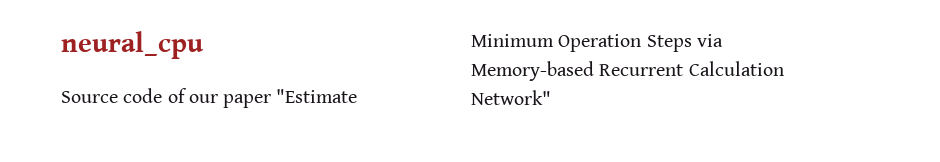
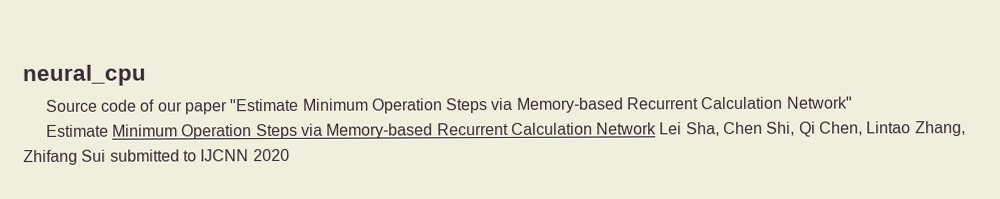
+ Estimate Minimum Operation Steps via Memory-based Recurrent Calculation Network Lei Sha, Chen Shi, Qi Chen, Lintao Zhang, Zhifang Sui submitted to IJCNN 2020

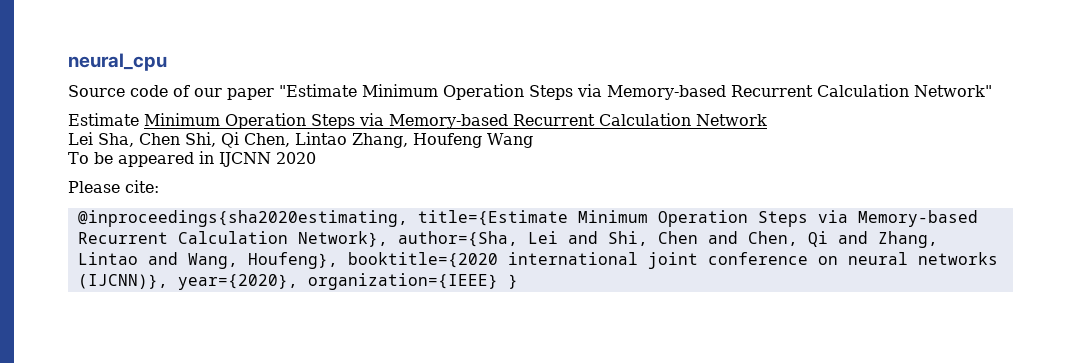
- Estimate Minimum Operation Steps via Memory-based Recurrent Calculation Network Lei Sha, Chen Shi, Qi Chen, Lintao Zhang, Zhifang Sui submitted to IJCNN 2020
+ Estimate Minimum Operation Steps via Memory-based Recurrent Calculation Network
+ Lei Sha, Chen Shi, Qi Chen, Lintao Zhang, Houfeng Wang
+ To be appeared in IJCNN 2020
+ Please cite:
+ @inproceedings{sha2020estimating, title={Estimate Minimum Operation Steps via Memory-based Recurrent Calculation Network}, author={Sha, Lei and Shi, Chen and Chen, Qi and Zhang, Lintao and Wang, Houfeng}, booktitle={2020 international joint conference on neural networks (IJCNN)}, year={2020}, organization={IEEE} }

